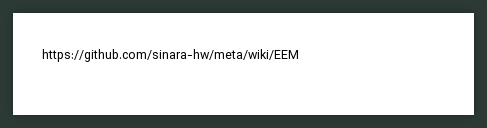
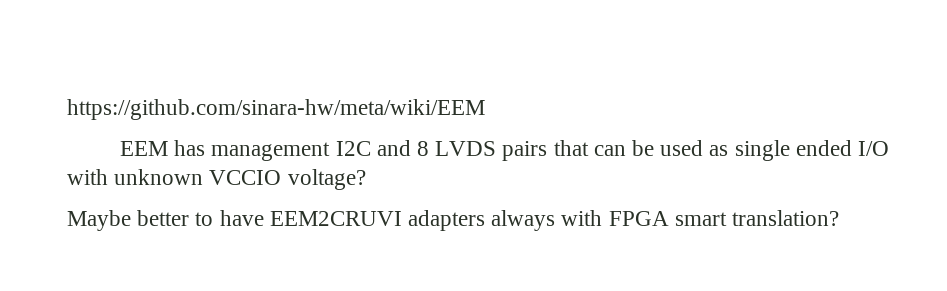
+ EEM has management I2C and 8 LVDS pairs that can be used as single ended I/O with unknown VCCIO voltage?
+ Maybe better to have EEM2CRUVI adapters always with FPGA smart translation?

